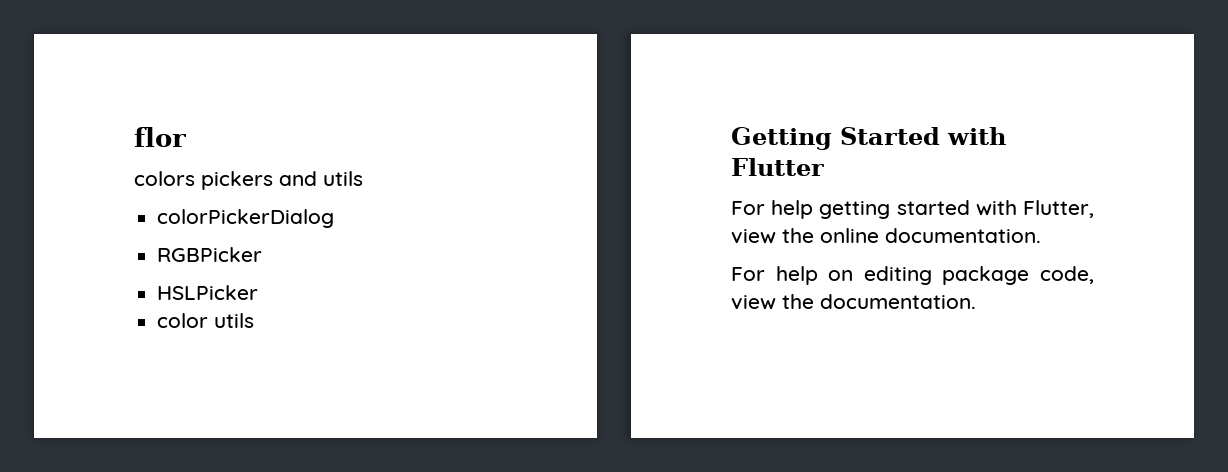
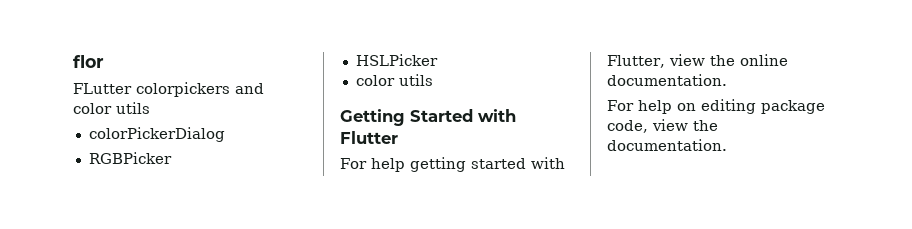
- colors pickers and utils
+ FLutter colorpickers and color utils

